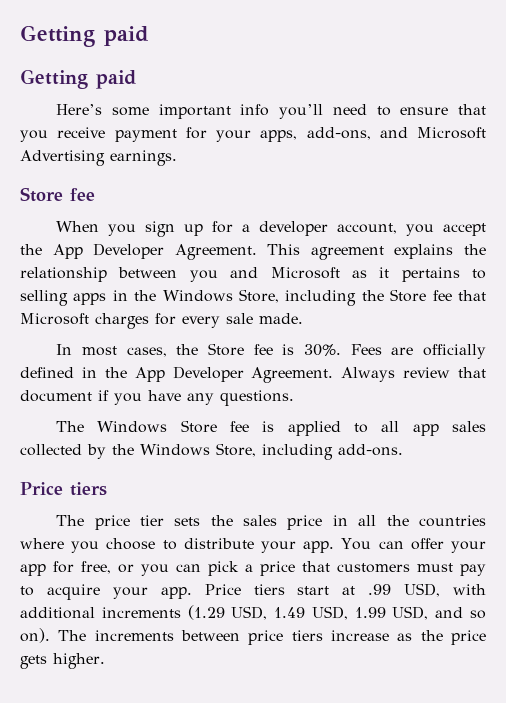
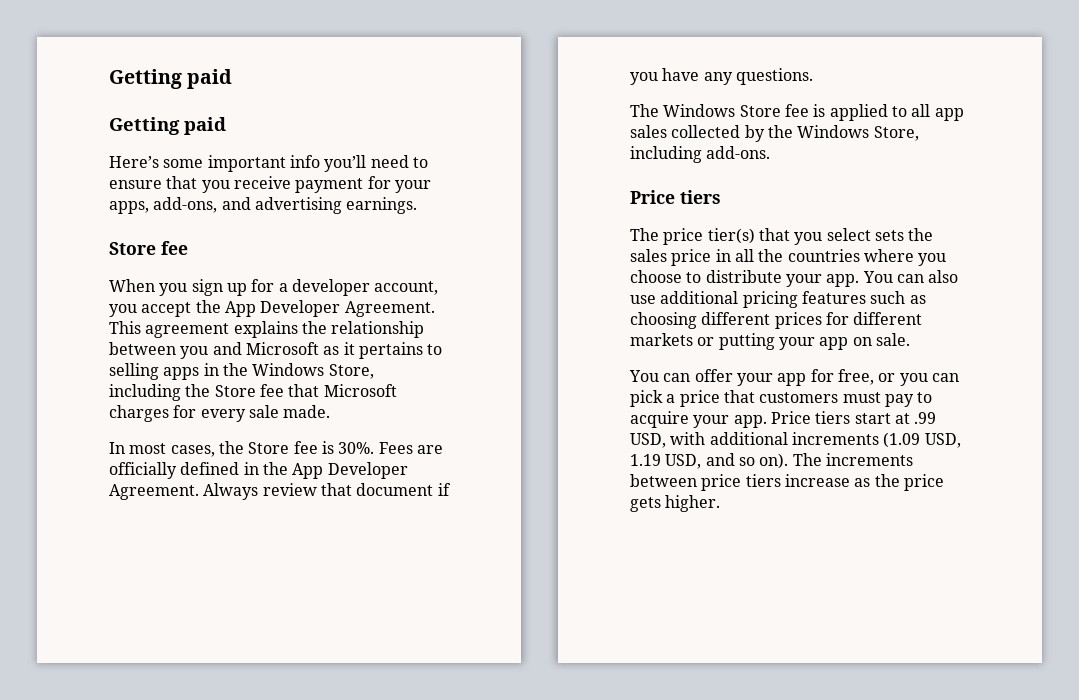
- Here’s some important info you’ll need to ensure that you receive payment for your apps, add-ons, and Microsoft Advertising earnings.
+ Here’s some important info you’ll need to ensure that you receive payment for your apps, add-ons, and advertising earnings.
- The price tier sets the sales price in all the countries where you choose to distribute your app.
+ The price tier(s) that you select sets the sales price in all the countries where you choose to distribute your app.
+ You can also use additional pricing features such as choosing different prices for different markets or putting your app on sale.
- Price tiers start at .99 USD, with additional increments (1.29 USD, 1.49 USD, 1.99 USD, and so on).
+ Price tiers start at .99 USD, with additional increments (1.09 USD, 1.19 USD, and so on).

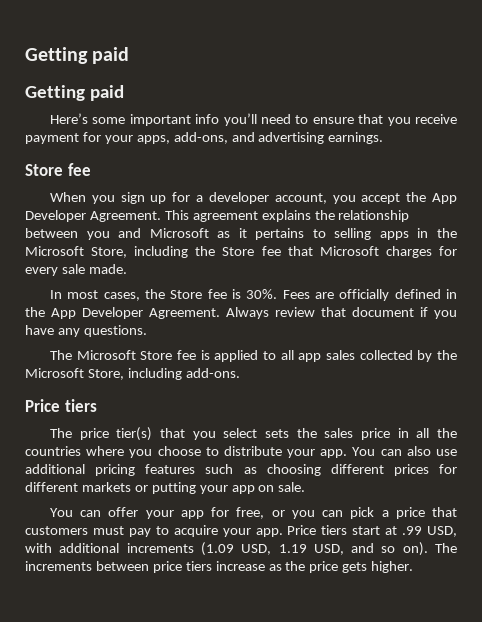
- This agreement explains the relationship between you and Microsoft as it pertains to selling apps in the Windows Store, including the Store fee that Microsoft charges for every sale made.
+ This agreement explains the relationship between you and Microsoft as it pertains to selling apps in the Microsoft Store, including the Store fee that Microsoft charges for every sale made.
- The Windows Store fee is applied to all app sales collected by the Windows Store, including add-ons.
+ The Microsoft Store fee is applied to all app sales collected by the Microsoft Store, including add-ons.

